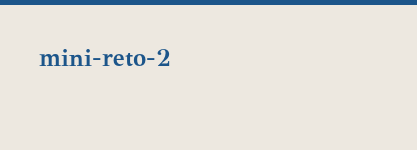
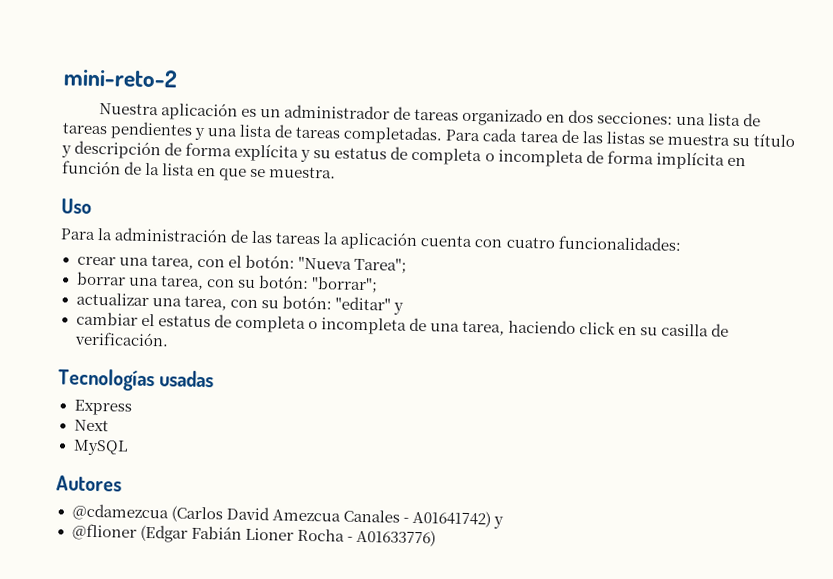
+ Nuestra aplicación es un administrador de tareas organizado en dos secciones: una lista de tareas pendientes y una lista de tareas completadas. Para cada tarea de las listas se muestra su título y descripción de forma explícita y su estatus de completa o incompleta de forma implícita en función de la lista en que se muestra.
+ Uso
+ Para la administración de las tareas la aplicación cuenta con cuatro funcionalidades:
+ crear una tarea, con el botón: "Nueva Tarea";
+ borrar una tarea, con su botón: "borrar";
+ actualizar una tarea, con su botón: "editar" y
+ cambiar el estatus de completa o incompleta de una tarea, haciendo click en su casilla de verificación.
+ Tecnologías usadas
+ Express
+ Next
+ MySQL
+ Autores
+ @cdamezcua (Carlos David Amezcua Canales - A01641742) y
+ @flioner (Edgar Fabián Lioner Rocha - A01633776)

